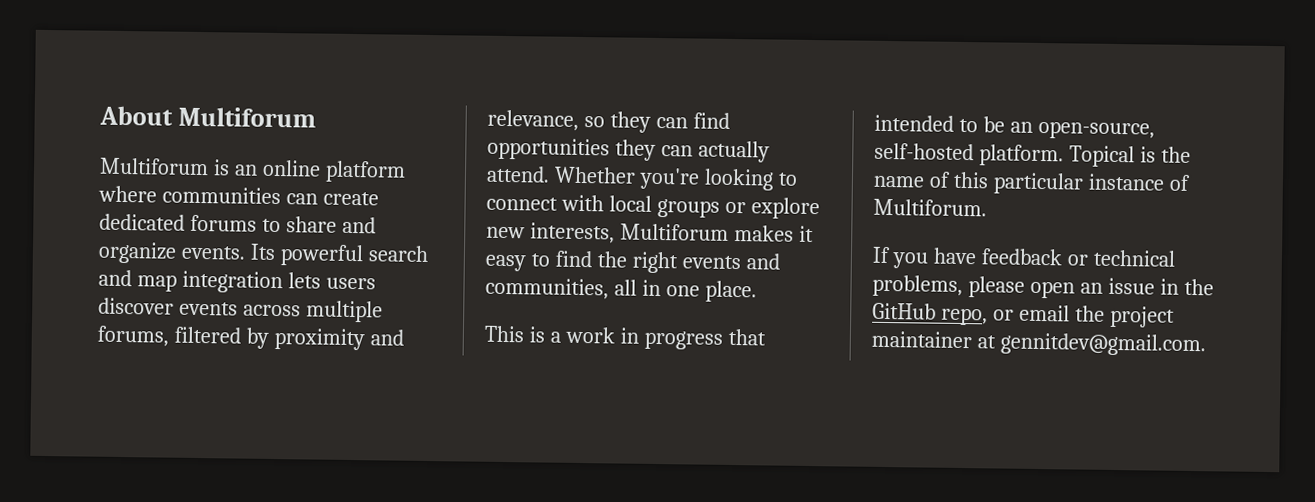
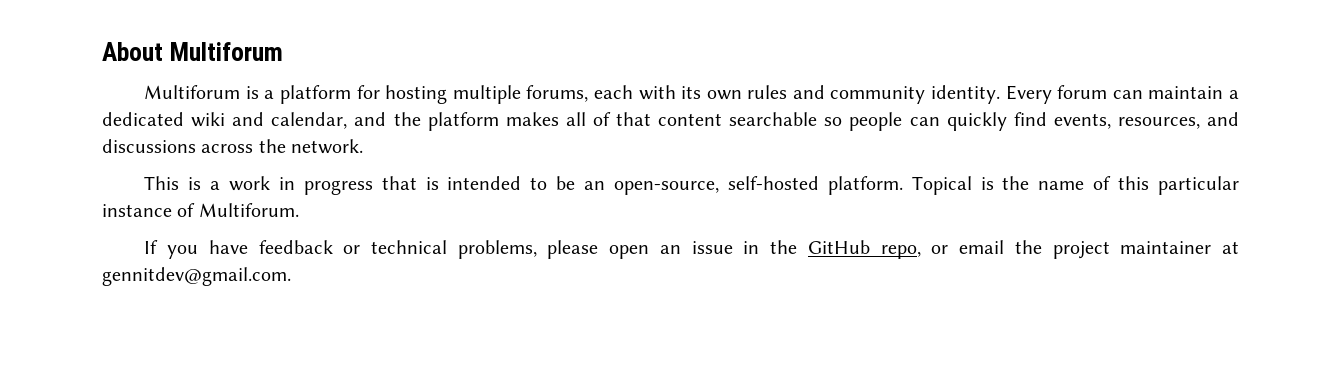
- Multiforum is an online platform where communities can create dedicated forums to share and organize events. Its powerful search and map integration lets users discover events across multiple forums, filtered by proximity and relevance, so they can find opportunities they can actually attend. Whether you're looking to connect with local groups or explore new interests, Multiforum makes it easy to find the right events and communities, all in one place.
+ Multiforum is a platform for hosting multiple forums, each with its own rules and community identity. Every forum can maintain a dedicated wiki and calendar, and the platform makes all of that content searchable so people can quickly find events, resources, and discussions across the network.
- This is a work in progress that intended to be an open-source, self-hosted platform.
+ This is a work in progress that is intended to be an open-source, self-hosted platform.

